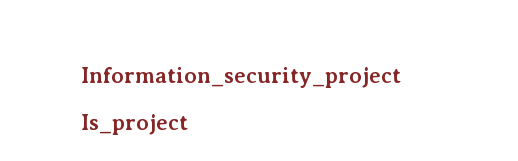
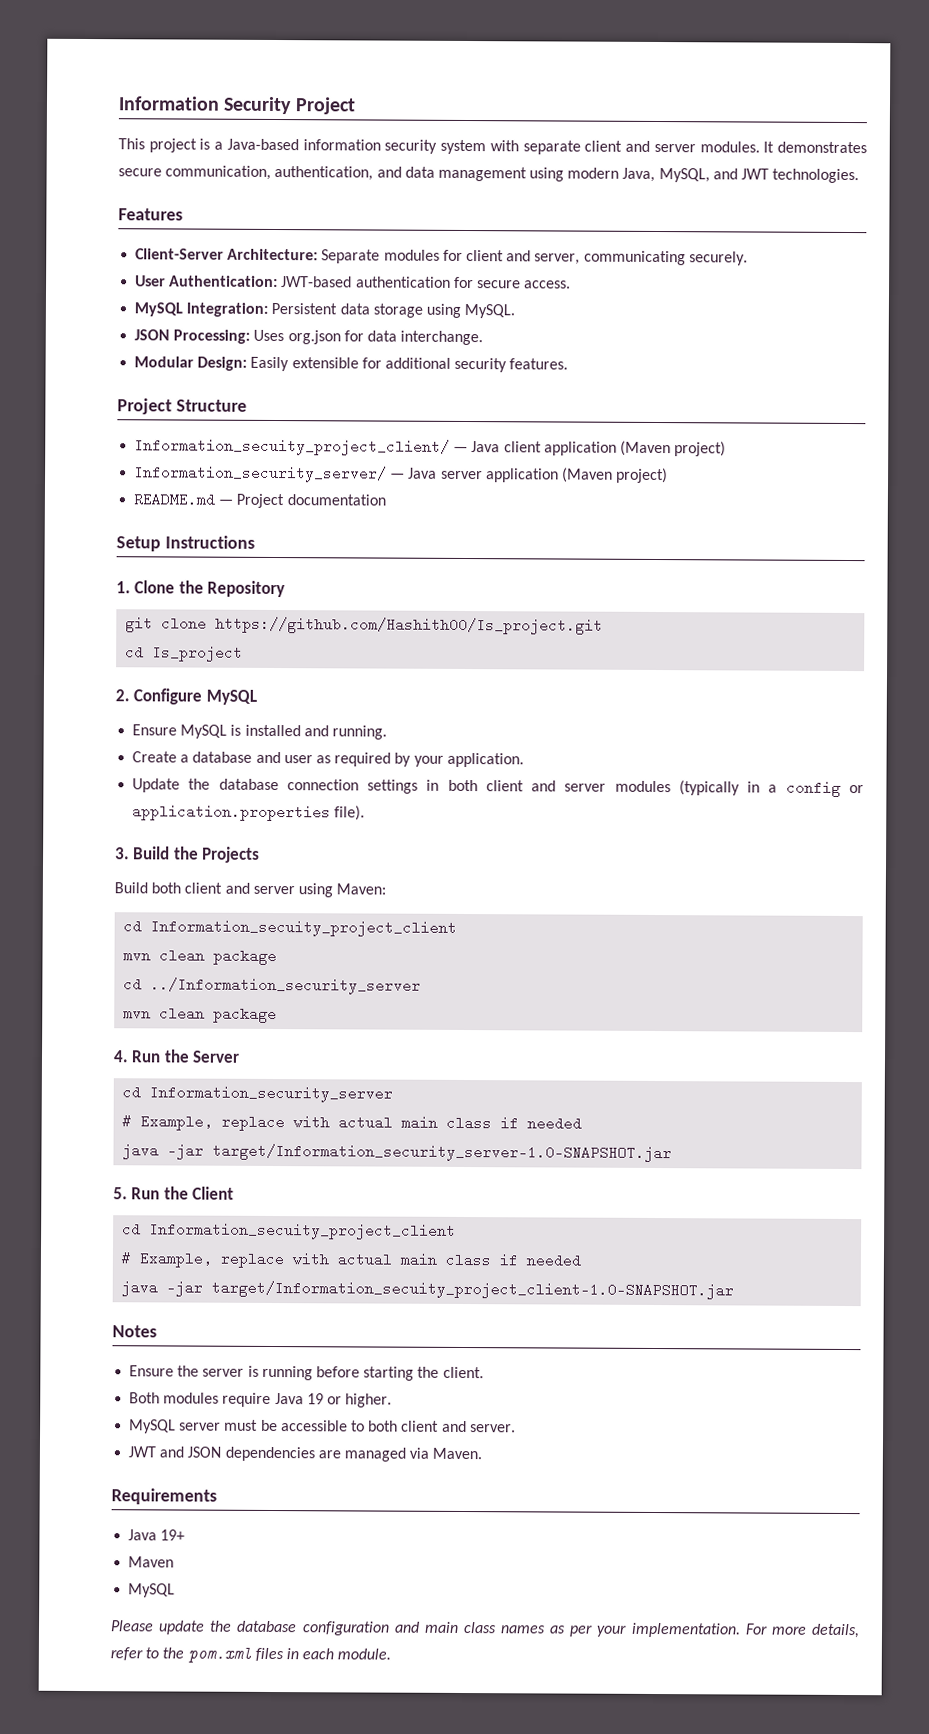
- Information_security_project
- Is_project
+ Information Security Project
+ This project is a Java-based information security system with separate client and server modules. It demonstrates secure communication, authentication, and data management using modern Java, MySQL, and JWT technologies.
+ Features
+ Client-Server Architecture: Separate modules for client and server, communicating securely.
+ User Authentication: JWT-based authentication for secure access.
+ MySQL Integration: Persistent data storage using MySQL.
+ JSON Processing: Uses org.json for data interchange.
+ Modular Design: Easily extensible for additional security features.
+ Project Structure
+ Information_secuity_project_client/ — Java client application (Maven project)
+ Information_security_server/ — Java server application (Maven project)
+ README.md — Project documentation
+ Setup Instructions
+ 1. Clone the Repository
+ git clone https://github.com/Hashith00/Is_project.git
+ cd Is_project
+ 2. Configure MySQL
+ Ensure MySQL is installed and running.
+ Create a database and user as required by your application.
+ Update the database connection settings in both client and server modules (typically in a config or application.properties file).
+ 3. Build the Projects
+ Build both client and server using Maven:
+ cd Information_secuity_project_client
+ mvn clean package
+ cd ../Information_security_server
+ mvn clean package
+ 4. Run the Server
+ cd Information_security_server
+ # Example, replace with actual main class if needed
+ java -jar target/Information_security_server-1.0-SNAPSHOT.jar
+ 5. Run the Client
+ cd Information_secuity_project_client
+ # Example, replace with actual main class if needed
+ java -jar target/Information_secuity_project_client-1.0-SNAPSHOT.jar
+ Notes
+ Ensure the server is running before starting the client.
+ Both modules require Java 19 or higher.
+ MySQL server must be accessible to both client and server.
+ JWT and JSON dependencies are managed via Maven.
+ Requirements
+ Java 19+
+ Maven
+ MySQL
+ Please update the database configuration and main class names as per your implementation. For more details, refer to the pom.xml files in each module.

